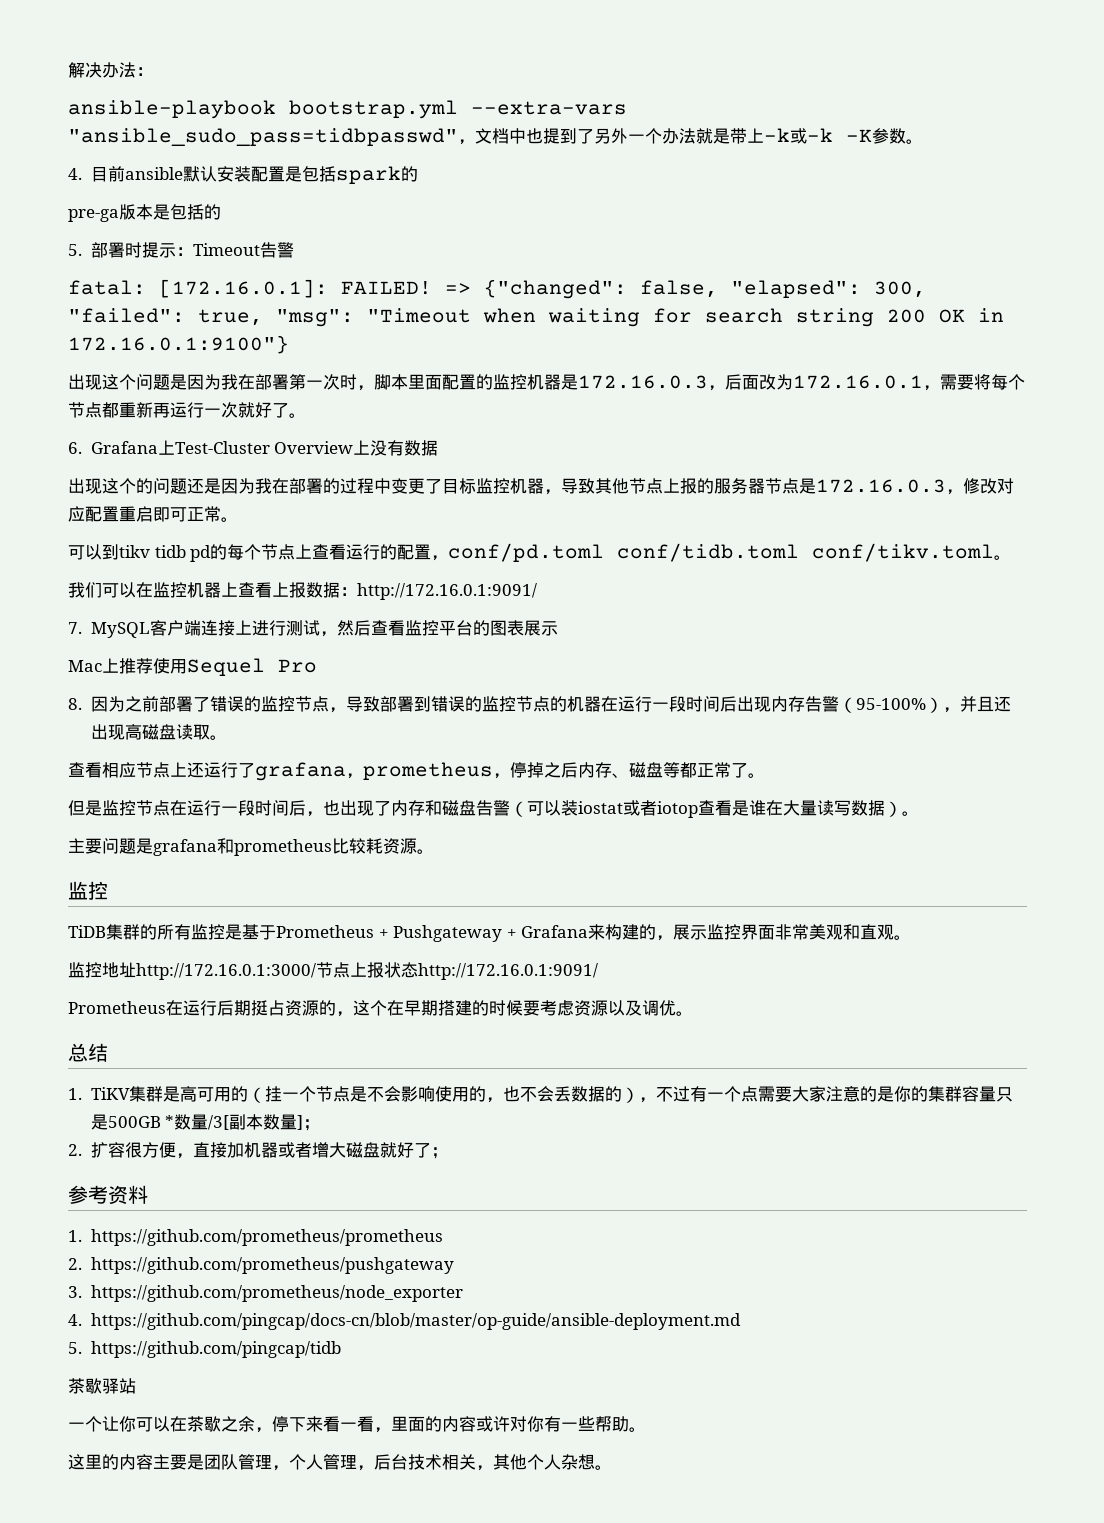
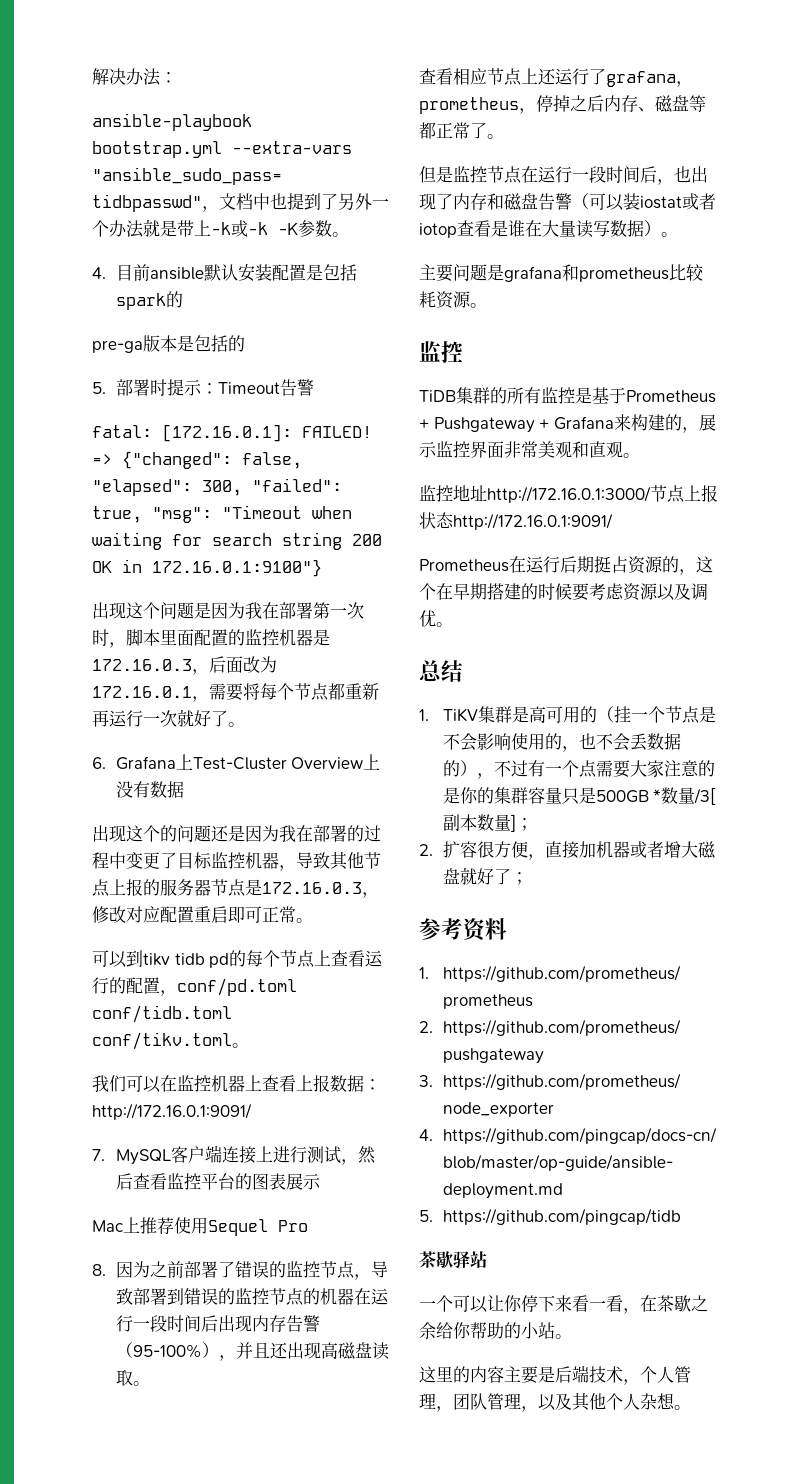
- 一个让你可以在茶歇之余，停下来看一看，里面的内容或许对你有一些帮助。
+ 一个可以让你停下来看一看，在茶歇之余给你帮助的小站。
- 这里的内容主要是团队管理，个人管理，后台技术相关，其他个人杂想。
+ 这里的内容主要是后端技术，个人管理，团队管理，以及其他个人杂想。

